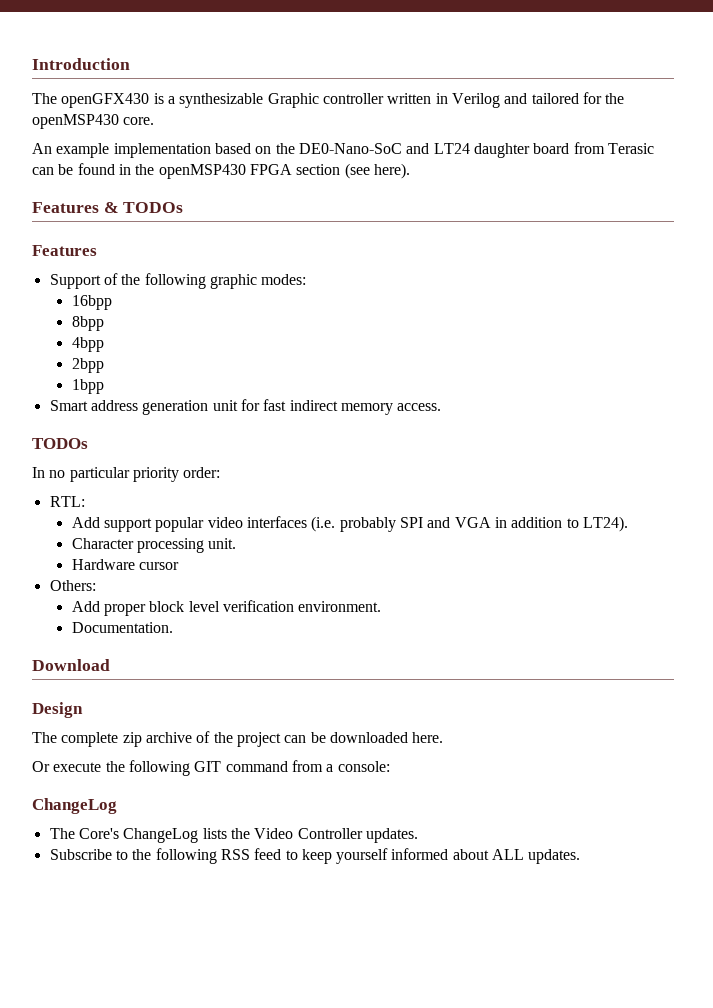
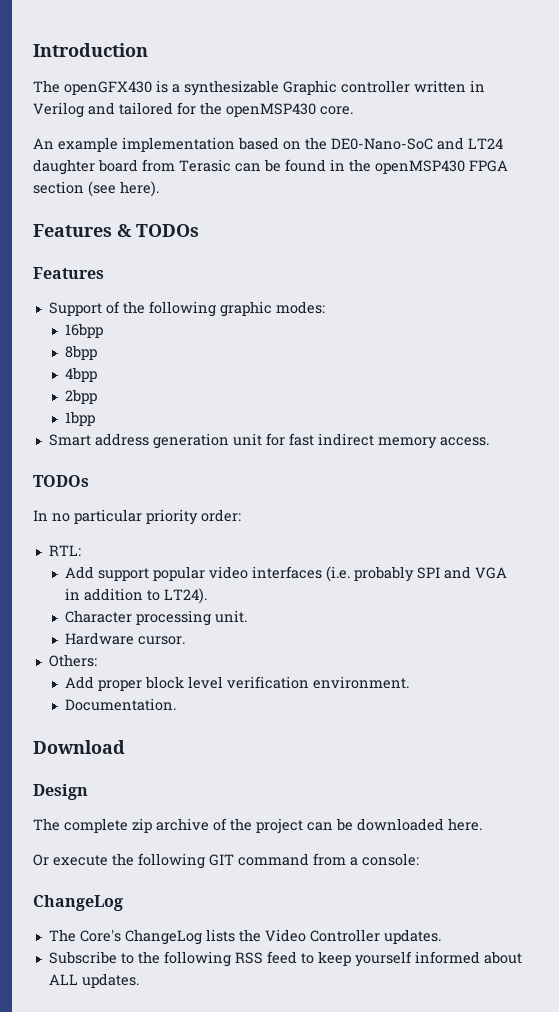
- Hardware cursor
+ Hardware cursor.

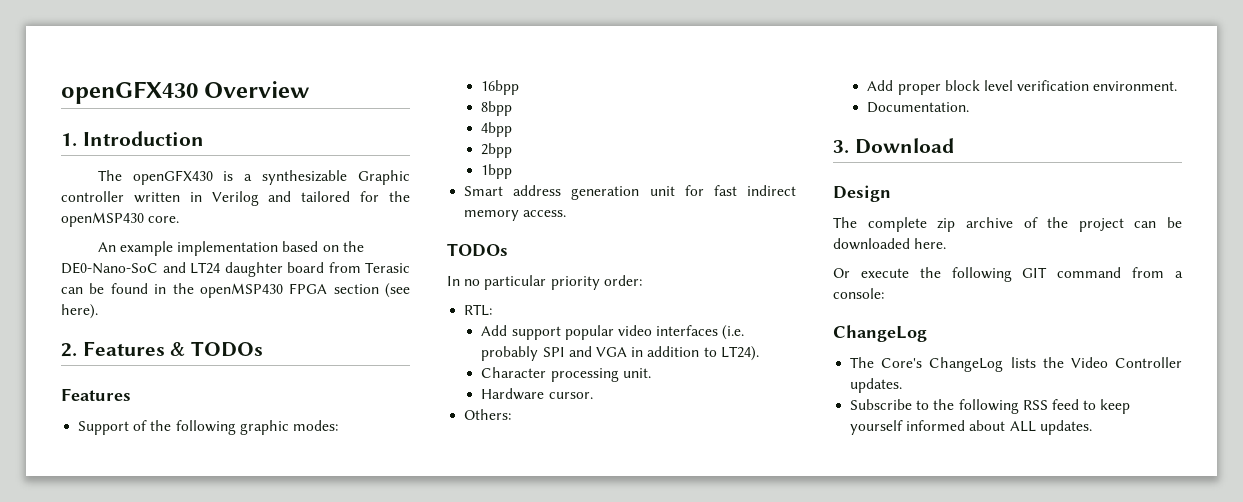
- Introduction
+ openGFX430 Overview
+ 1. Introduction
- Features & TODOs
+ 2. Features & TODOs
- Download
+ 3. Download

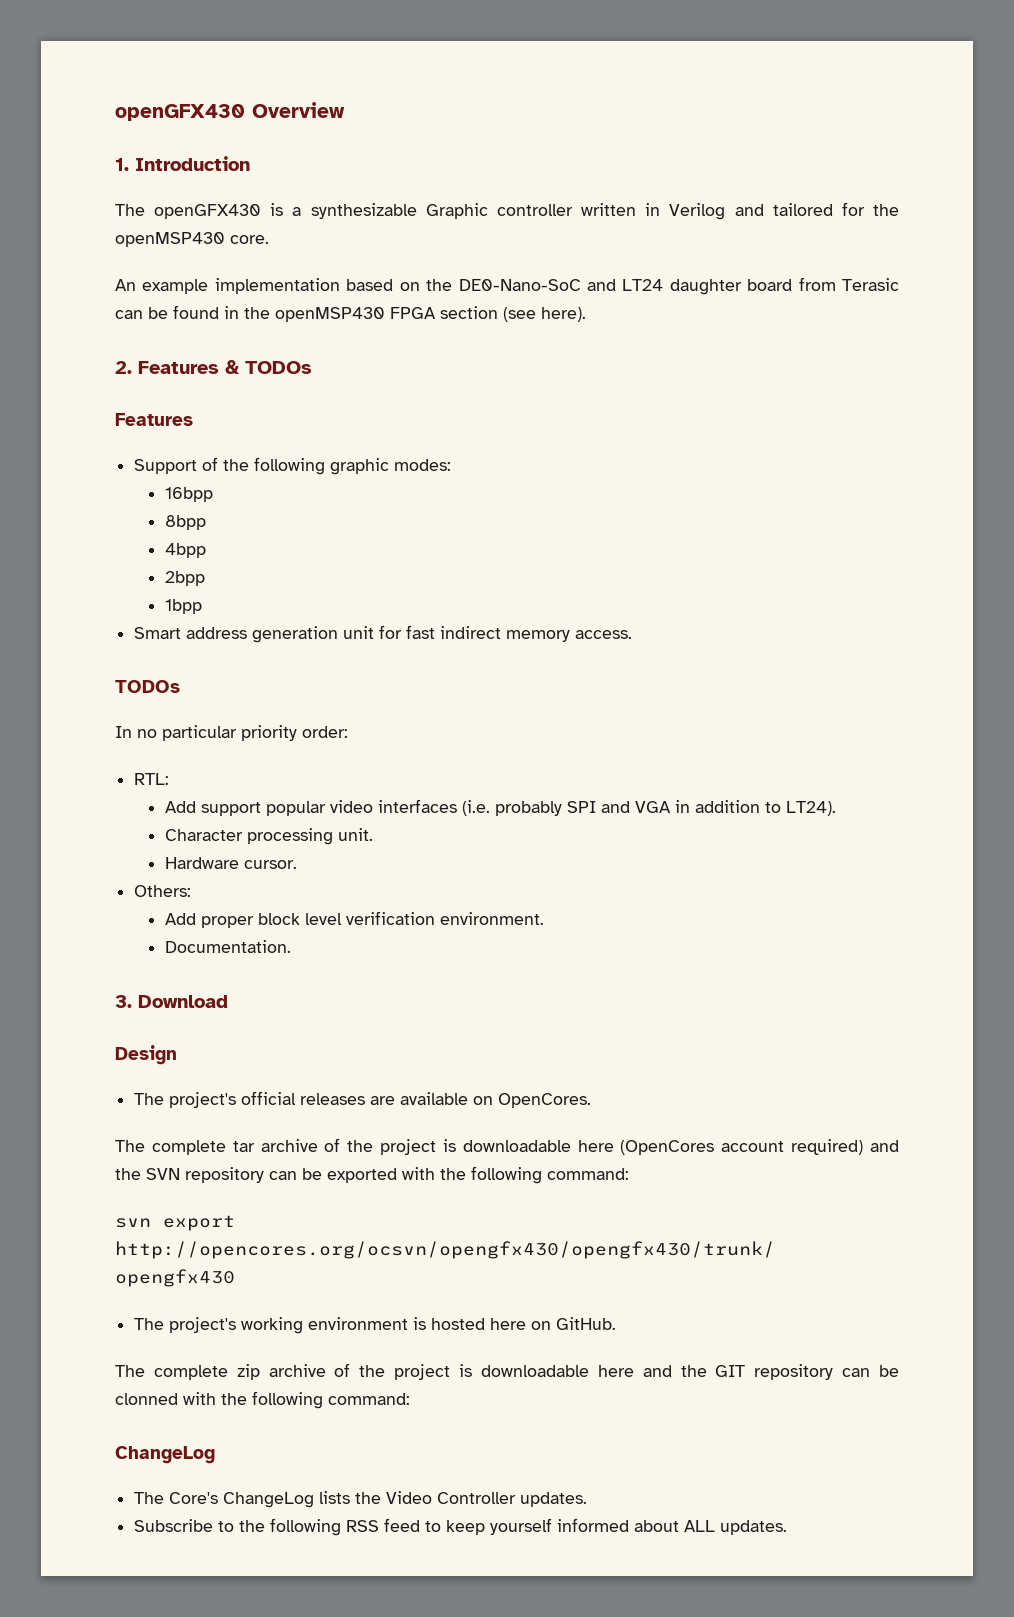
+ The project's official releases are available on OpenCores.
+ The complete tar archive of the project is downloadable here (OpenCores account required) and the SVN repository can be exported with the following command:
+ svn export http://opencores.org/ocsvn/opengfx430/opengfx430/trunk/ opengfx430
+ The project's working environment is hosted here on GitHub.
- The complete zip archive of the project can be downloaded here.
- Or execute the following GIT command from a console:
+ The complete zip archive of the project is downloadable here and the GIT repository can be clonned with the following command:

